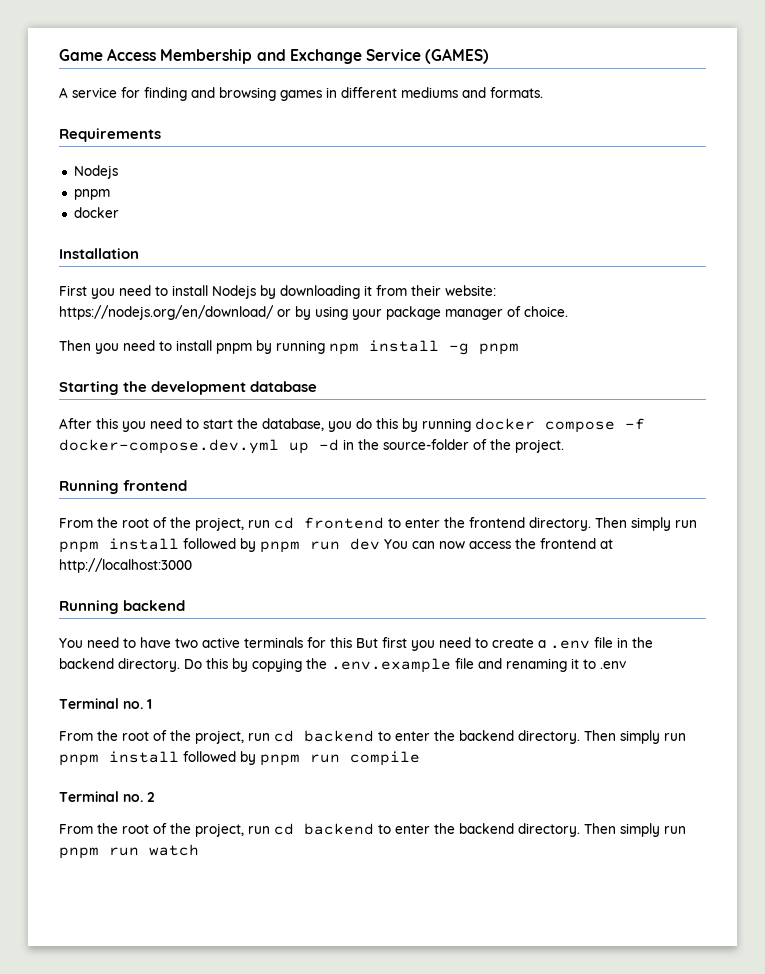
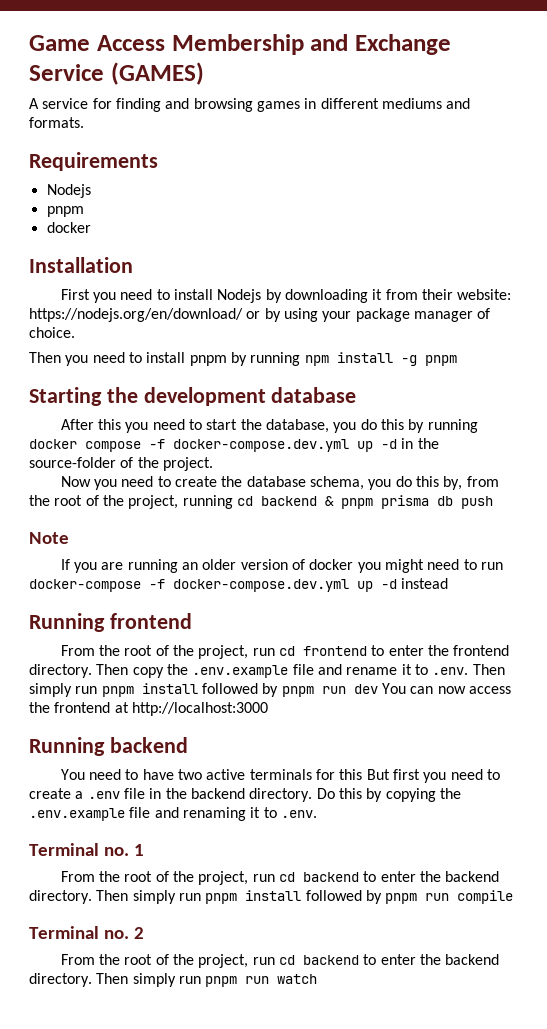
+ Now you need to create the database schema, you do this by, from the root of the project, running cd backend & pnpm prisma db push
+ Note
+ If you are running an older version of docker you might need to run docker-compose -f docker-compose.dev.yml up -d instead
- Then simply run pnpm install followed by pnpm run dev You can now access the frontend at http://localhost:3000
+ Then copy the .env.example file and rename it to .env. Then simply run pnpm install followed by pnpm run dev You can now access the frontend at http://localhost:3000
- Do this by copying the .env.example file and renaming it to .env
+ Do this by copying the .env.example file and renaming it to .env.

